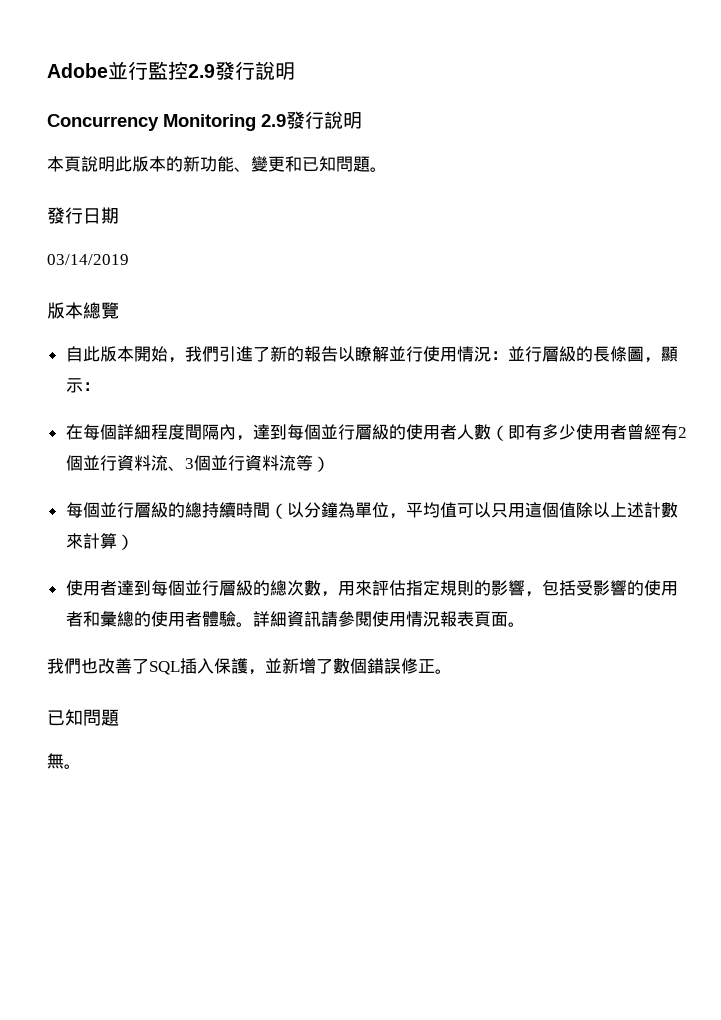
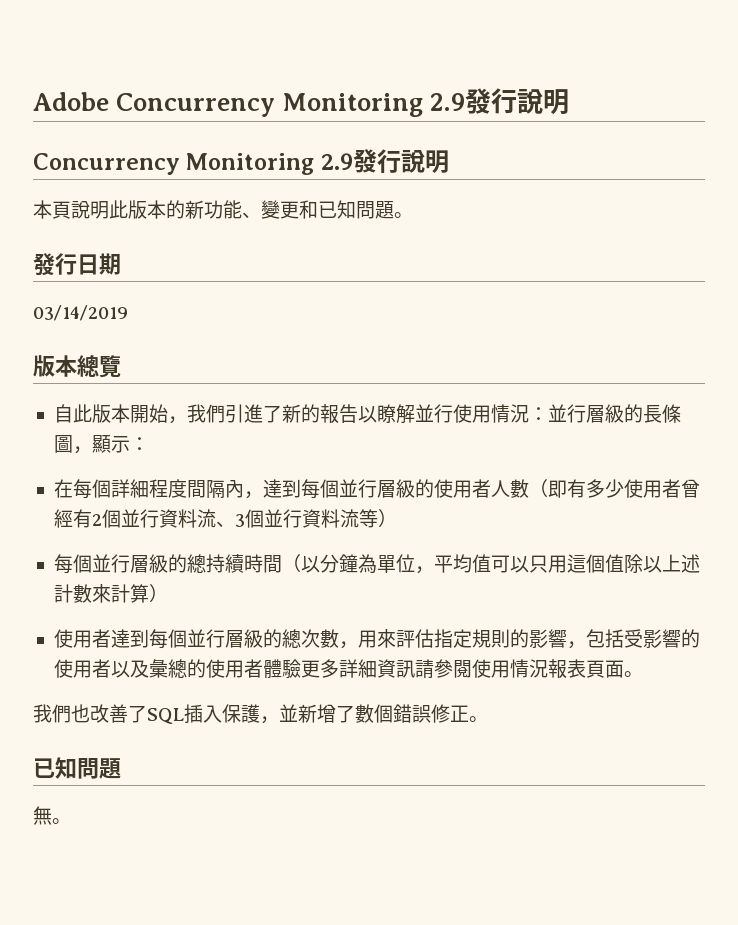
- Adobe並行監控2.9發行說明
+ Adobe Concurrency Monitoring 2.9發行說明
- 使用者達到每個並行層級的總次數，用來評估指定規則的影響，包括受影響的使用者和彙總的使用者體驗。詳細資訊請參閱使用情況報表頁面。
+ 使用者達到每個並行層級的總次數，用來評估指定規則的影響，包括受影響的使用者以及彙總的使用者體驗更多詳細資訊請參閱使用情況報表頁面。

